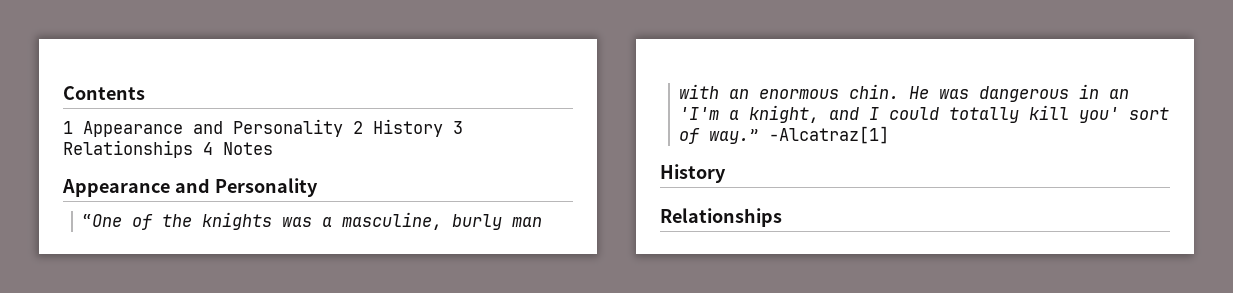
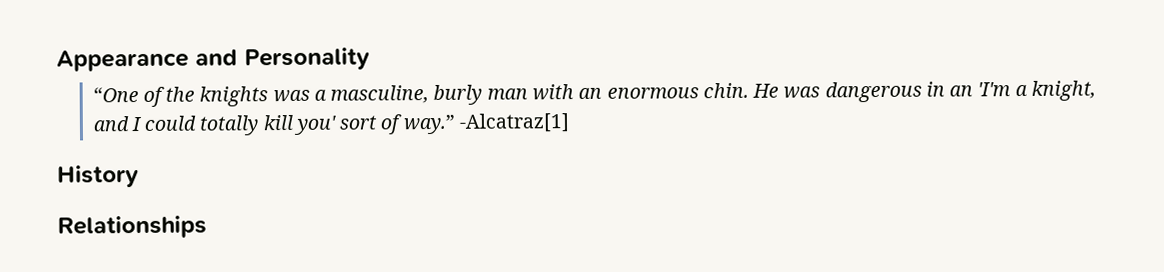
- Contents
- 1 Appearance and Personality 2 History 3 Relationships 4 Notes

